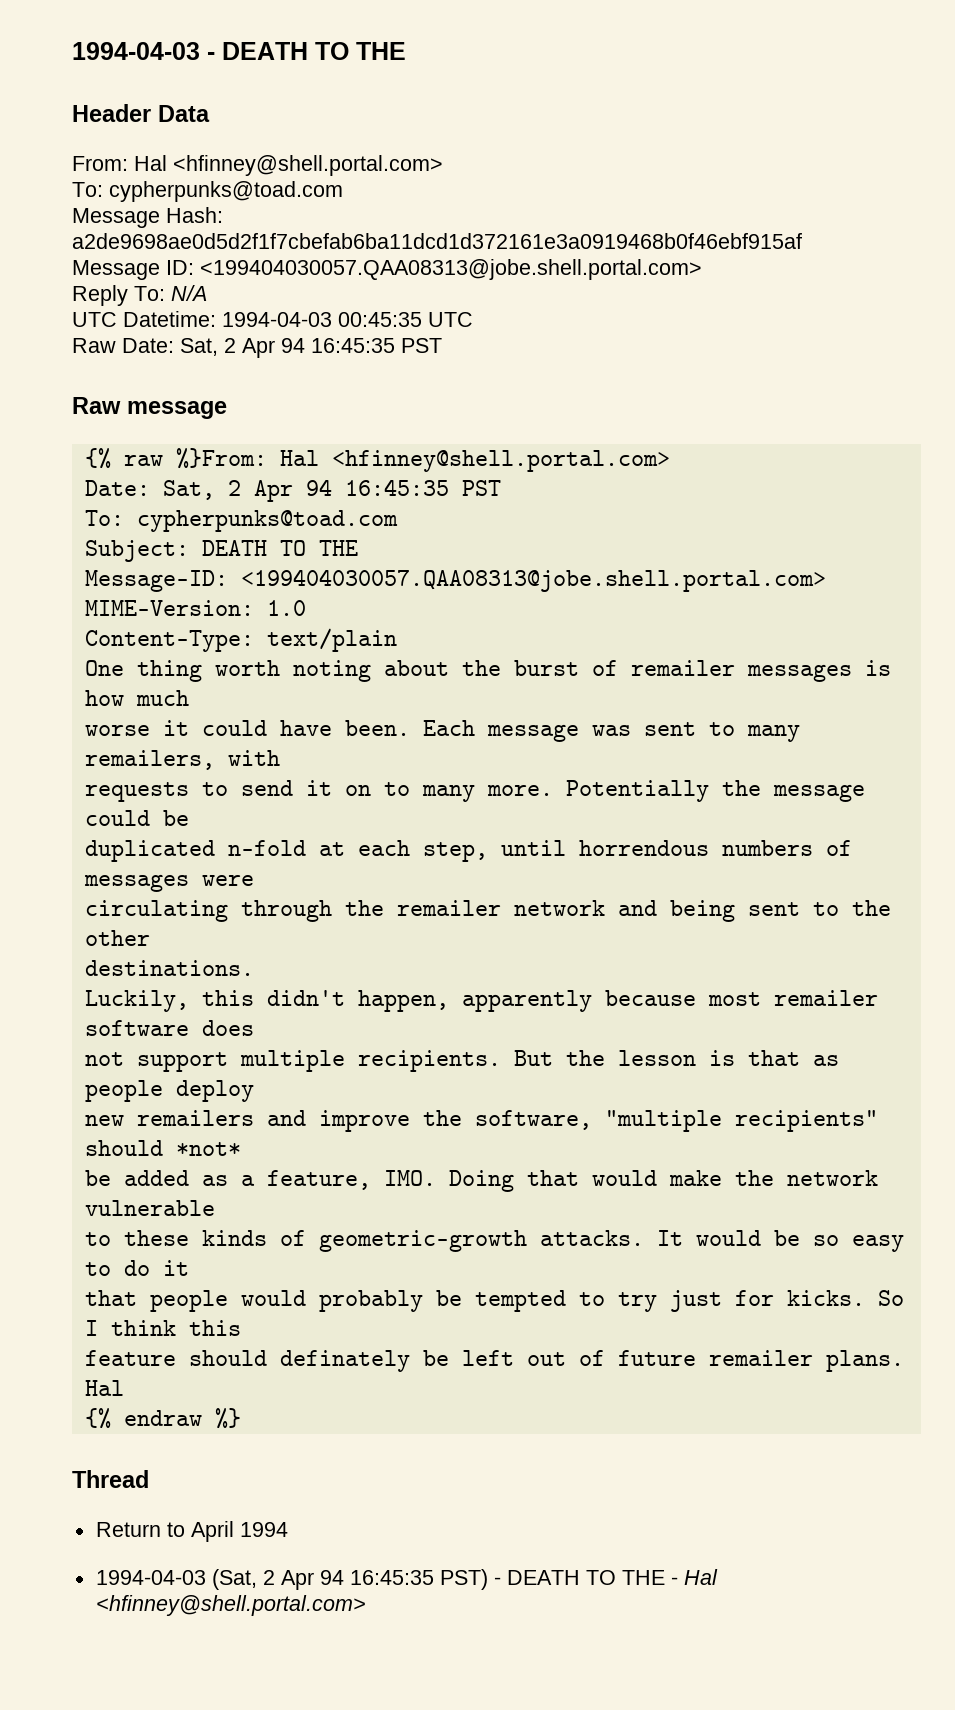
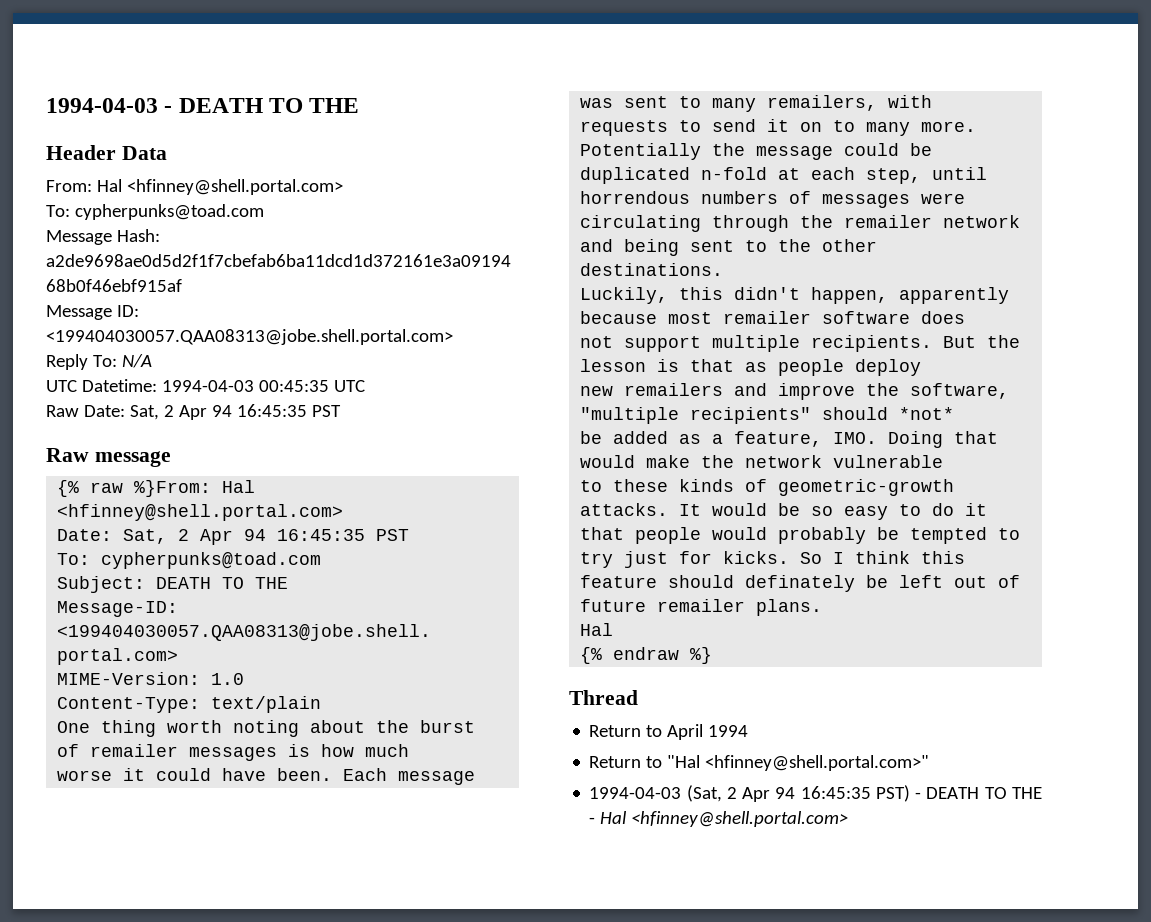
+ Return to "Hal <hfinney@shell.portal.com>"

